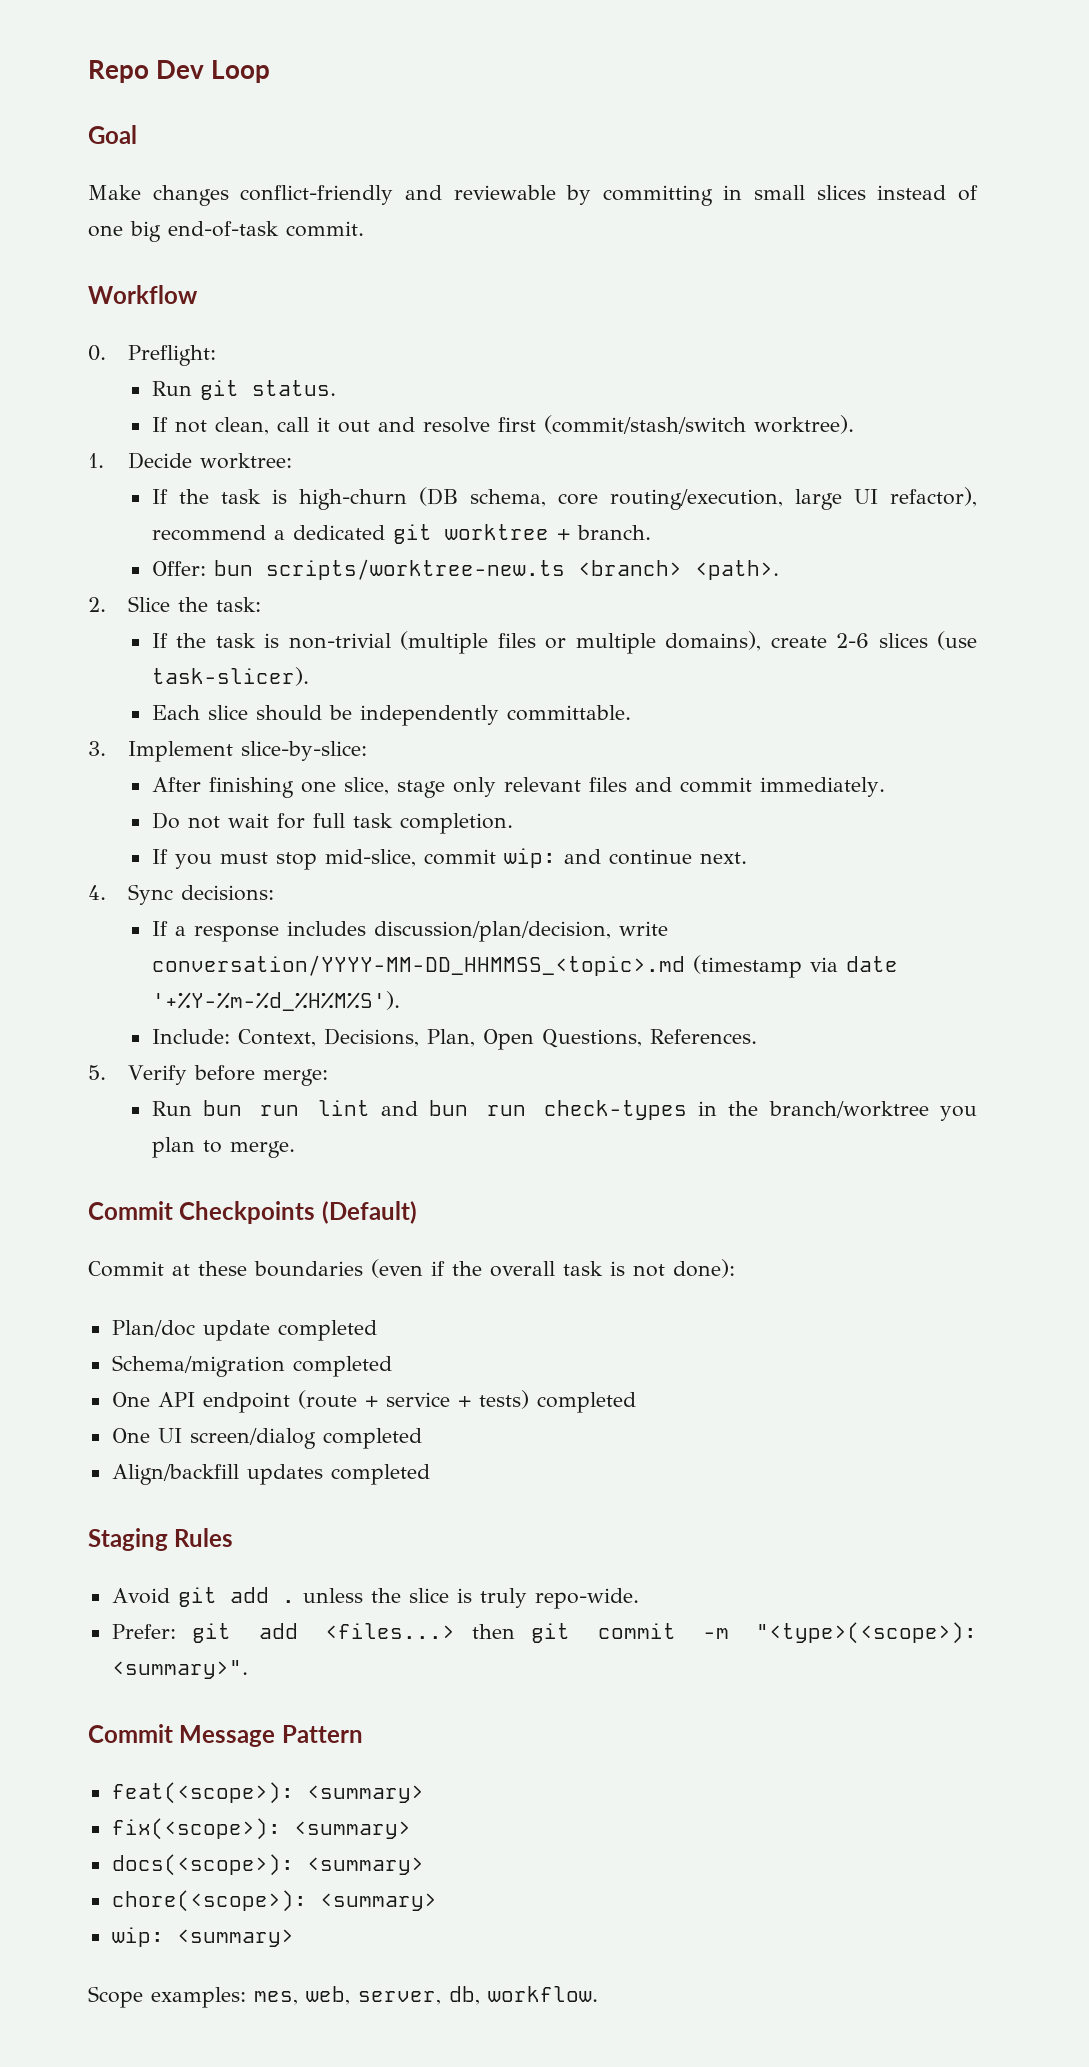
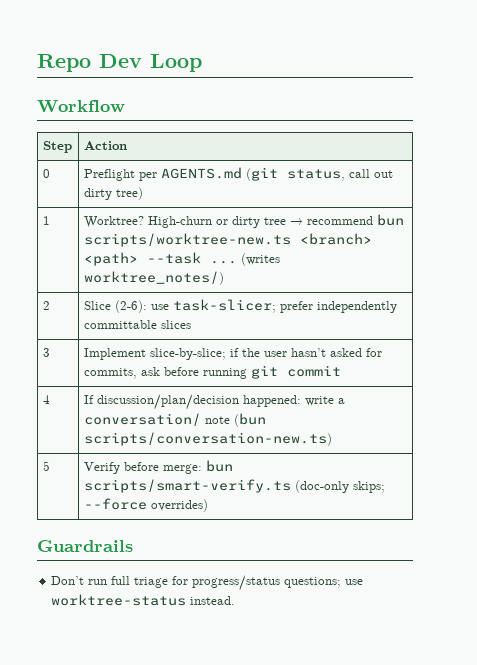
- Goal
- Make changes conflict-friendly and reviewable by committing in small slices instead of one big end-of-task commit.
  Workflow
- 0. Preflight:
- Run git status.
- If not clean, call it out and resolve first (commit/stash/switch worktree).
- 1. Decide worktree:
- If the task is high-churn (DB schema, core routing/execution, large UI refactor), recommend a dedicated git worktree + branch.
- Offer: bun scripts/worktree-new.ts <branch> <path>.
- 2. Slice the task:
- If the task is non-trivial (multiple files or multiple domains), create 2-6 slices (use task-slicer).
- Each slice should be independently committable.
- 3. Implement slice-by-slice:
- After finishing one slice, stage only relevant files and commit immediately.
- Do not wait for full task completion.
- If you must stop mid-slice, commit wip: and continue next.
- 4. Sync decisions:
- If a response includes discussion/plan/decision, write conversation/YYYY-MM-DD_HHMMSS_<topic>.md (timestamp via date '+%Y-%m-%d_%H%M%S').
- Include: Context, Decisions, Plan, Open Questions, References.
- 5. Verify before merge:
- Run bun run lint and bun run check-types in the branch/worktree you plan to merge.
- Commit Checkpoints (Default)
- Commit at these boundaries (even if the overall task is not done):
- Plan/doc update completed
- Schema/migration completed
- One API endpoint (route + service + tests) completed
- One UI screen/dialog completed
- Align/backfill updates completed
- Staging Rules
- Avoid git add . unless the slice is truly repo-wide.
- Prefer: git add <files...> then git commit -m "<type>(<scope>): <summary>".
- Commit Message Pattern
- feat(<scope>): <summary>
- fix(<scope>): <summary>
- docs(<scope>): <summary>
- chore(<scope>): <summary>
- wip: <summary>
- Scope examples: mes, web, server, db, workflow.
+ Step | Action
+ 0 | Preflight per AGENTS.md (git status, call out dirty tree)
+ 1 | Worktree? High-churn or dirty tree → recommend bun scripts/worktree-new.ts <branch> <path> --task ... (writes worktree_notes/)
+ 2 | Slice (2-6): use task-slicer; prefer independently committable slices
+ 3 | Implement slice-by-slice; if the user hasn’t asked for commits, ask before running git commit
+ 4 | If discussion/plan/decision happened: write a conversation/ note (bun scripts/conversation-new.ts)
+ 5 | Verify before merge: bun scripts/smart-verify.ts (doc-only skips; --force overrides)
+ Guardrails
+ Don’t run full triage for progress/status questions; use worktree-status instead.

